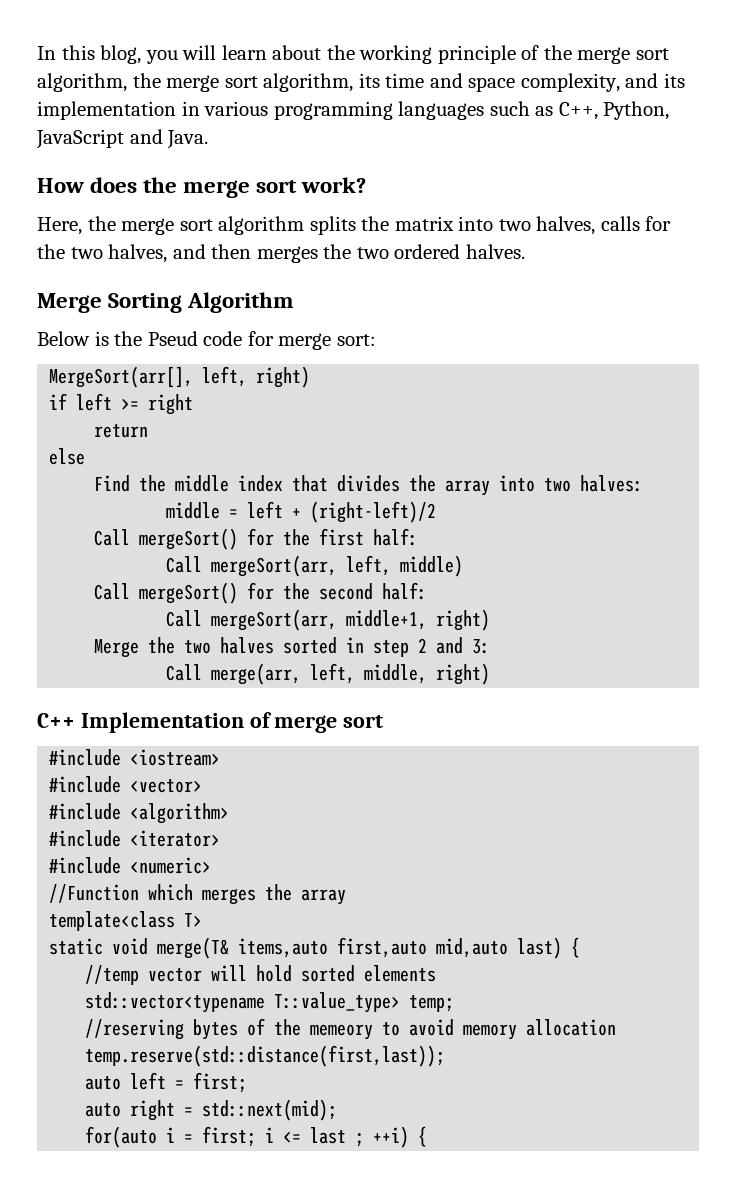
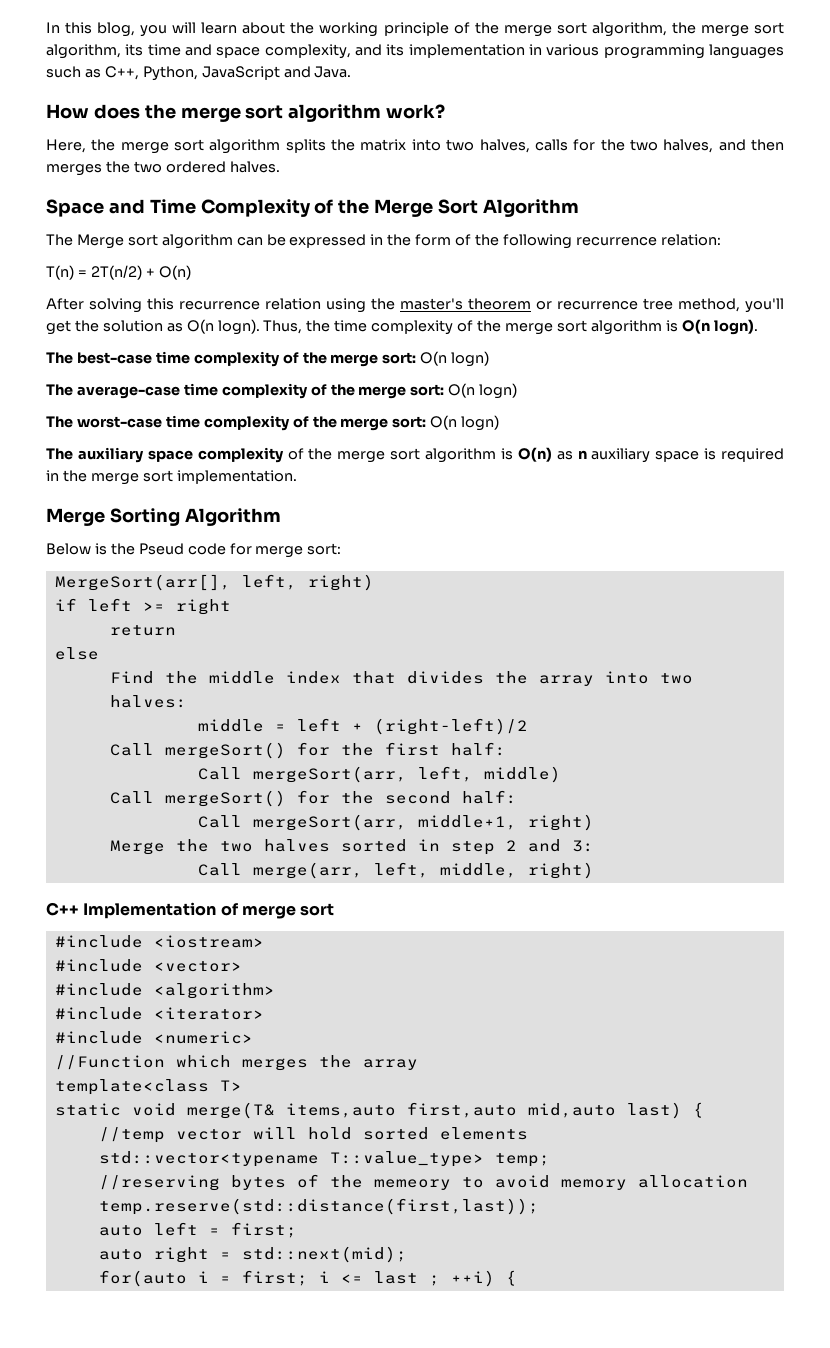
- How does the merge sort work?
+ How does the merge sort algorithm work?
+ Space and Time Complexity of the Merge Sort Algorithm
+ The Merge sort algorithm can be expressed in the form of the following recurrence relation:
+ T(n) = 2T(n/2) + O(n)
+ After solving this recurrence relation using the master's theorem or recurrence tree method, you'll get the solution as O(n logn). Thus, the time complexity of the merge sort algorithm is O(n logn).
+ The best-case time complexity of the merge sort: O(n logn)
+ The average-case time complexity of the merge sort: O(n logn)
+ The worst-case time complexity of the merge sort: O(n logn)
+ The auxiliary space complexity of the merge sort algorithm is O(n) as n auxiliary space is required in the merge sort implementation.

